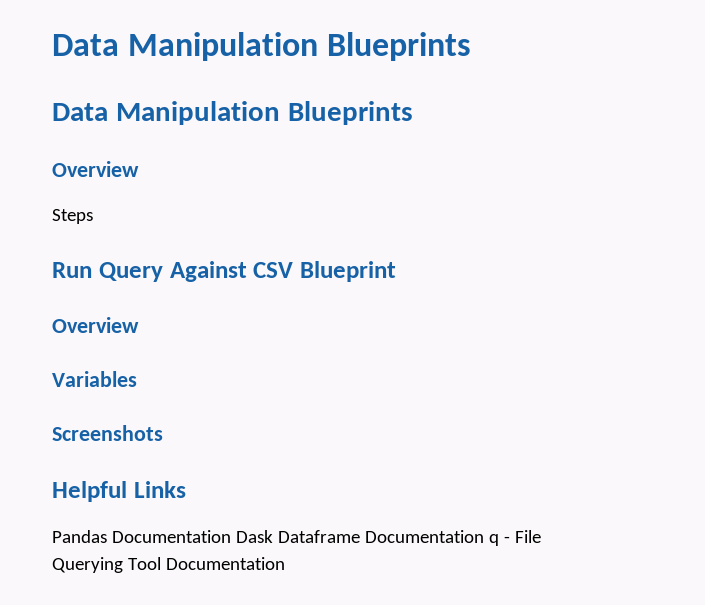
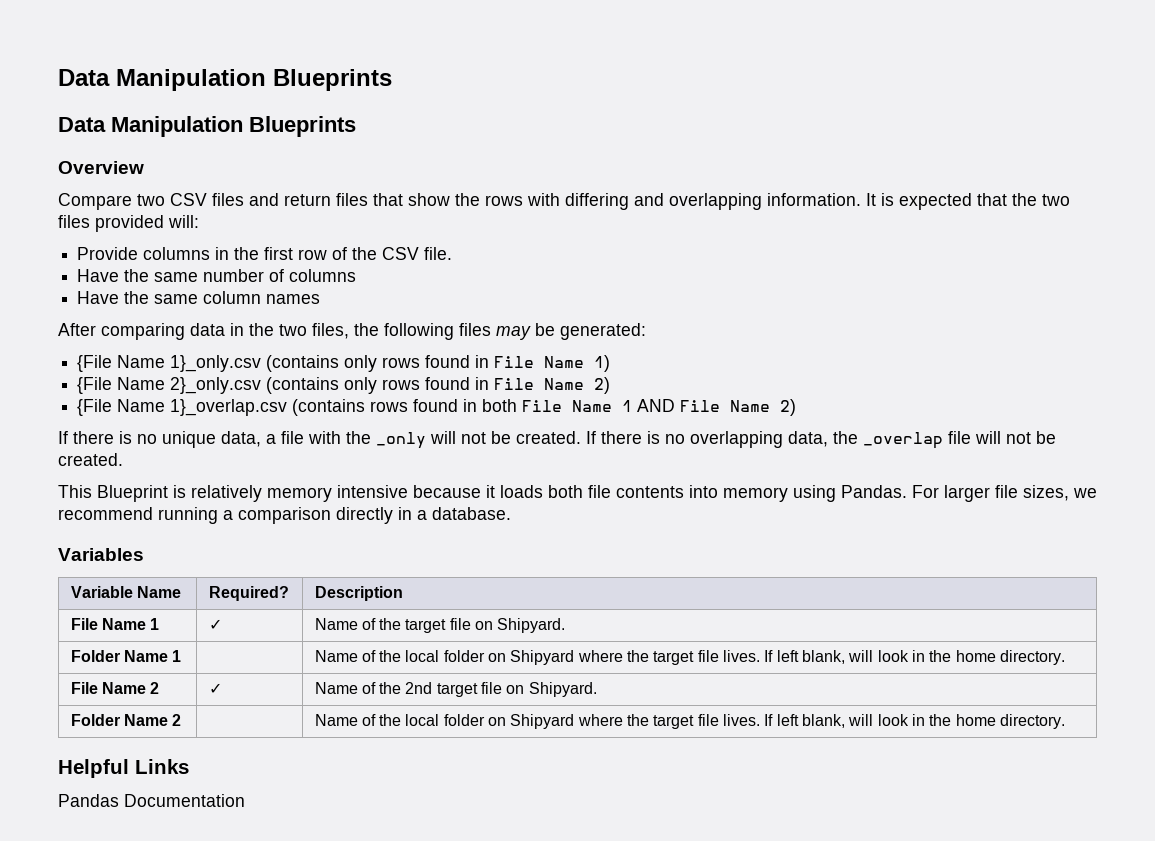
- Steps
- Run Query Against CSV Blueprint
- Overview
+ Compare two CSV files and return files that show the rows with differing and overlapping information. It is expected that the two files provided will:
+ Provide columns in the first row of the CSV file.
+ Have the same number of columns
+ Have the same column names
+ After comparing data in the two files, the following files may be generated:
+ {File Name 1}_only.csv (contains only rows found in File Name 1)
+ {File Name 2}_only.csv (contains only rows found in File Name 2)
+ {File Name 1}_overlap.csv (contains rows found in both File Name 1 AND File Name 2)
+ If there is no unique data, a file with the _only will not be created. If there is no overlapping data, the _overlap file will not be created.
+ This Blueprint is relatively memory intensive because it loads both file contents into memory using Pandas. For larger file sizes, we recommend running a comparison directly in a database.
  Variables
- Screenshots
+ Variable Name | Required? | Description
+ File Name 1 | ✓ | Name of the target file on Shipyard.
+ Folder Name 1 | | Name of the local folder on Shipyard where the target file lives. If left blank, will look in the home directory.
+ File Name 2 | ✓ | Name of the 2nd target file on Shipyard.
+ Folder Name 2 | | Name of the local folder on Shipyard where the target file lives. If left blank, will look in the home directory.
  Helpful Links
- Pandas Documentation Dask Dataframe Documentation q - File Querying Tool Documentation
+ Pandas Documentation

